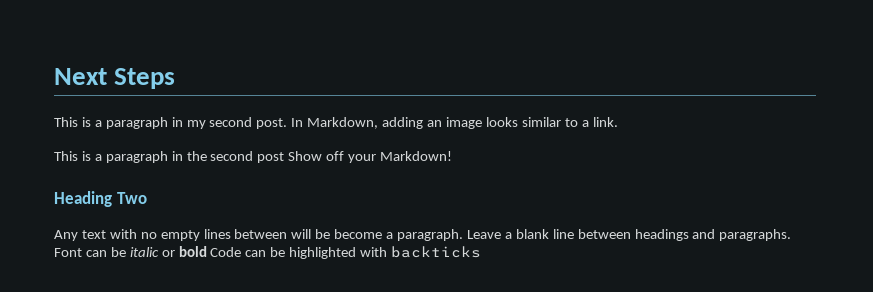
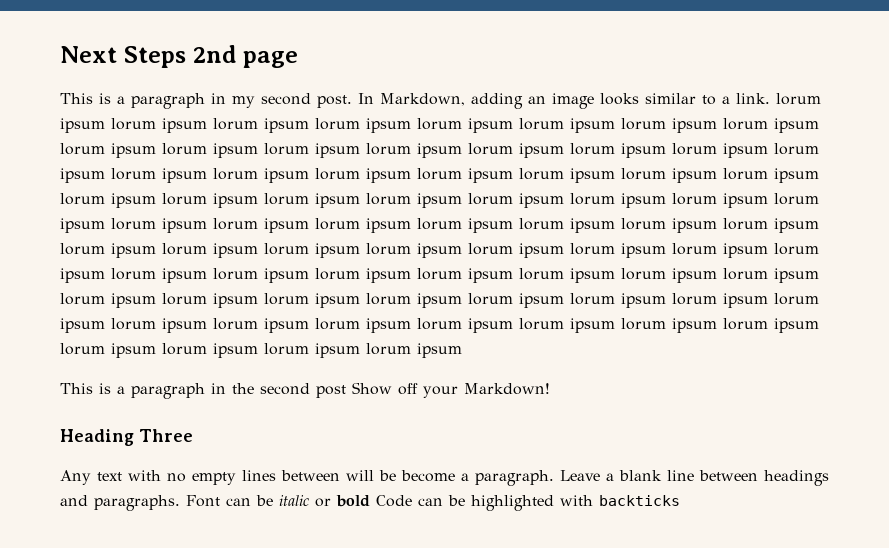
- Next Steps
+ Next Steps 2nd page
- In Markdown, adding an image looks similar to a link.
+ In Markdown, adding an image looks similar to a link. lorum ipsum lorum ipsum lorum ipsum lorum ipsum lorum ipsum lorum ipsum lorum ipsum lorum ipsum lorum ipsum lorum ipsum lorum ipsum lorum ipsum lorum ipsum lorum ipsum lorum ipsum lorum ipsum lorum ipsum lorum ipsum lorum ipsum lorum ipsum lorum ipsum lorum ipsum lorum ipsum lorum ipsum lorum ipsum lorum ipsum lorum ipsum lorum ipsum lorum ipsum lorum ipsum lorum ipsum lorum ipsum lorum ipsum lorum ipsum lorum ipsum lorum ipsum lorum ipsum lorum ipsum lorum ipsum lorum ipsum lorum ipsum lorum ipsum lorum ipsum lorum ipsum lorum ipsum lorum ipsum lorum ipsum lorum ipsum lorum ipsum lorum ipsum lorum ipsum lorum ipsum lorum ipsum lorum ipsum lorum ipsum lorum ipsum lorum ipsum lorum ipsum lorum ipsum lorum ipsum lorum ipsum lorum ipsum lorum ipsum lorum ipsum lorum ipsum lorum ipsum lorum ipsum lorum ipsum lorum ipsum lorum ipsum lorum ipsum lorum ipsum
- Heading Two
+ Heading Three

